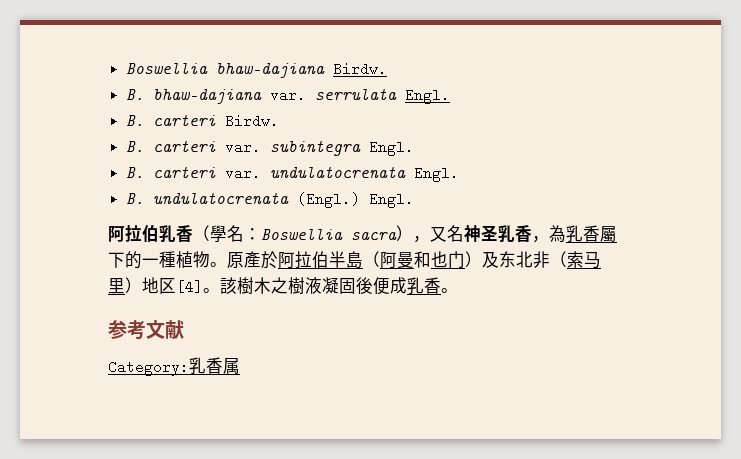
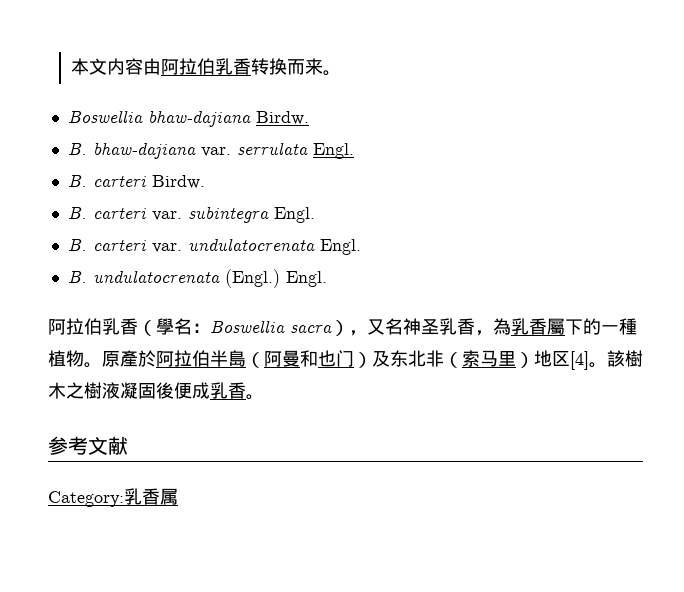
+ 本文内容由阿拉伯乳香转换而来。

